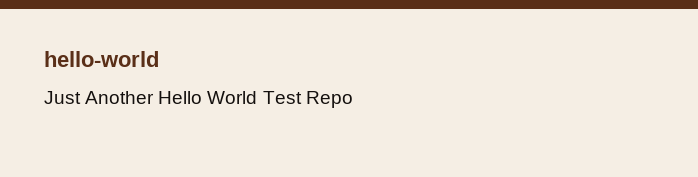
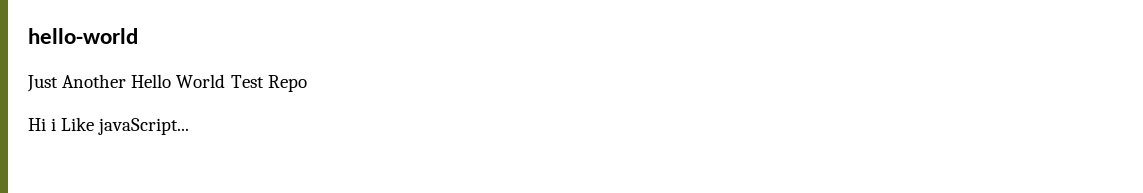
+ Hi i Like javaScript...

